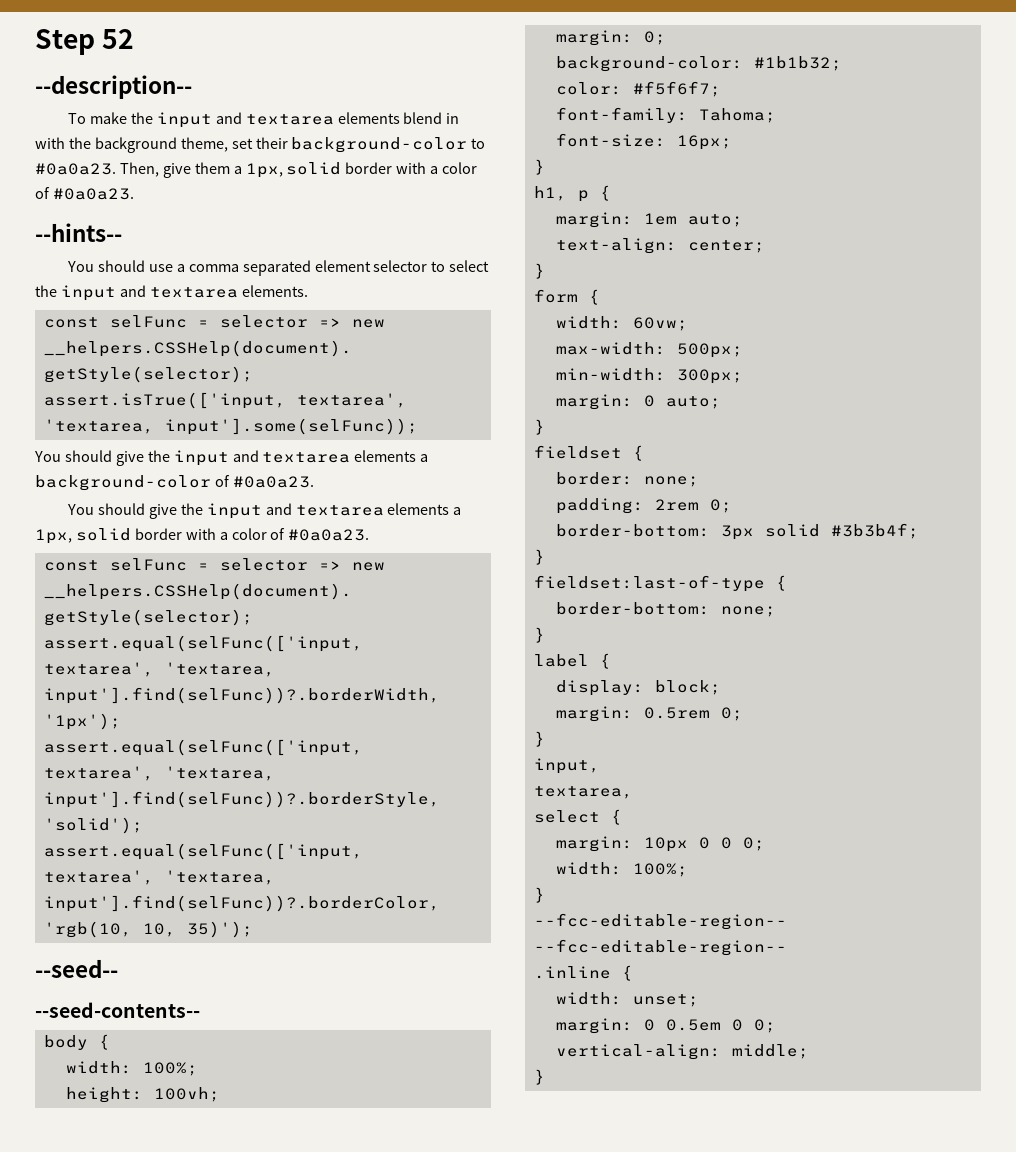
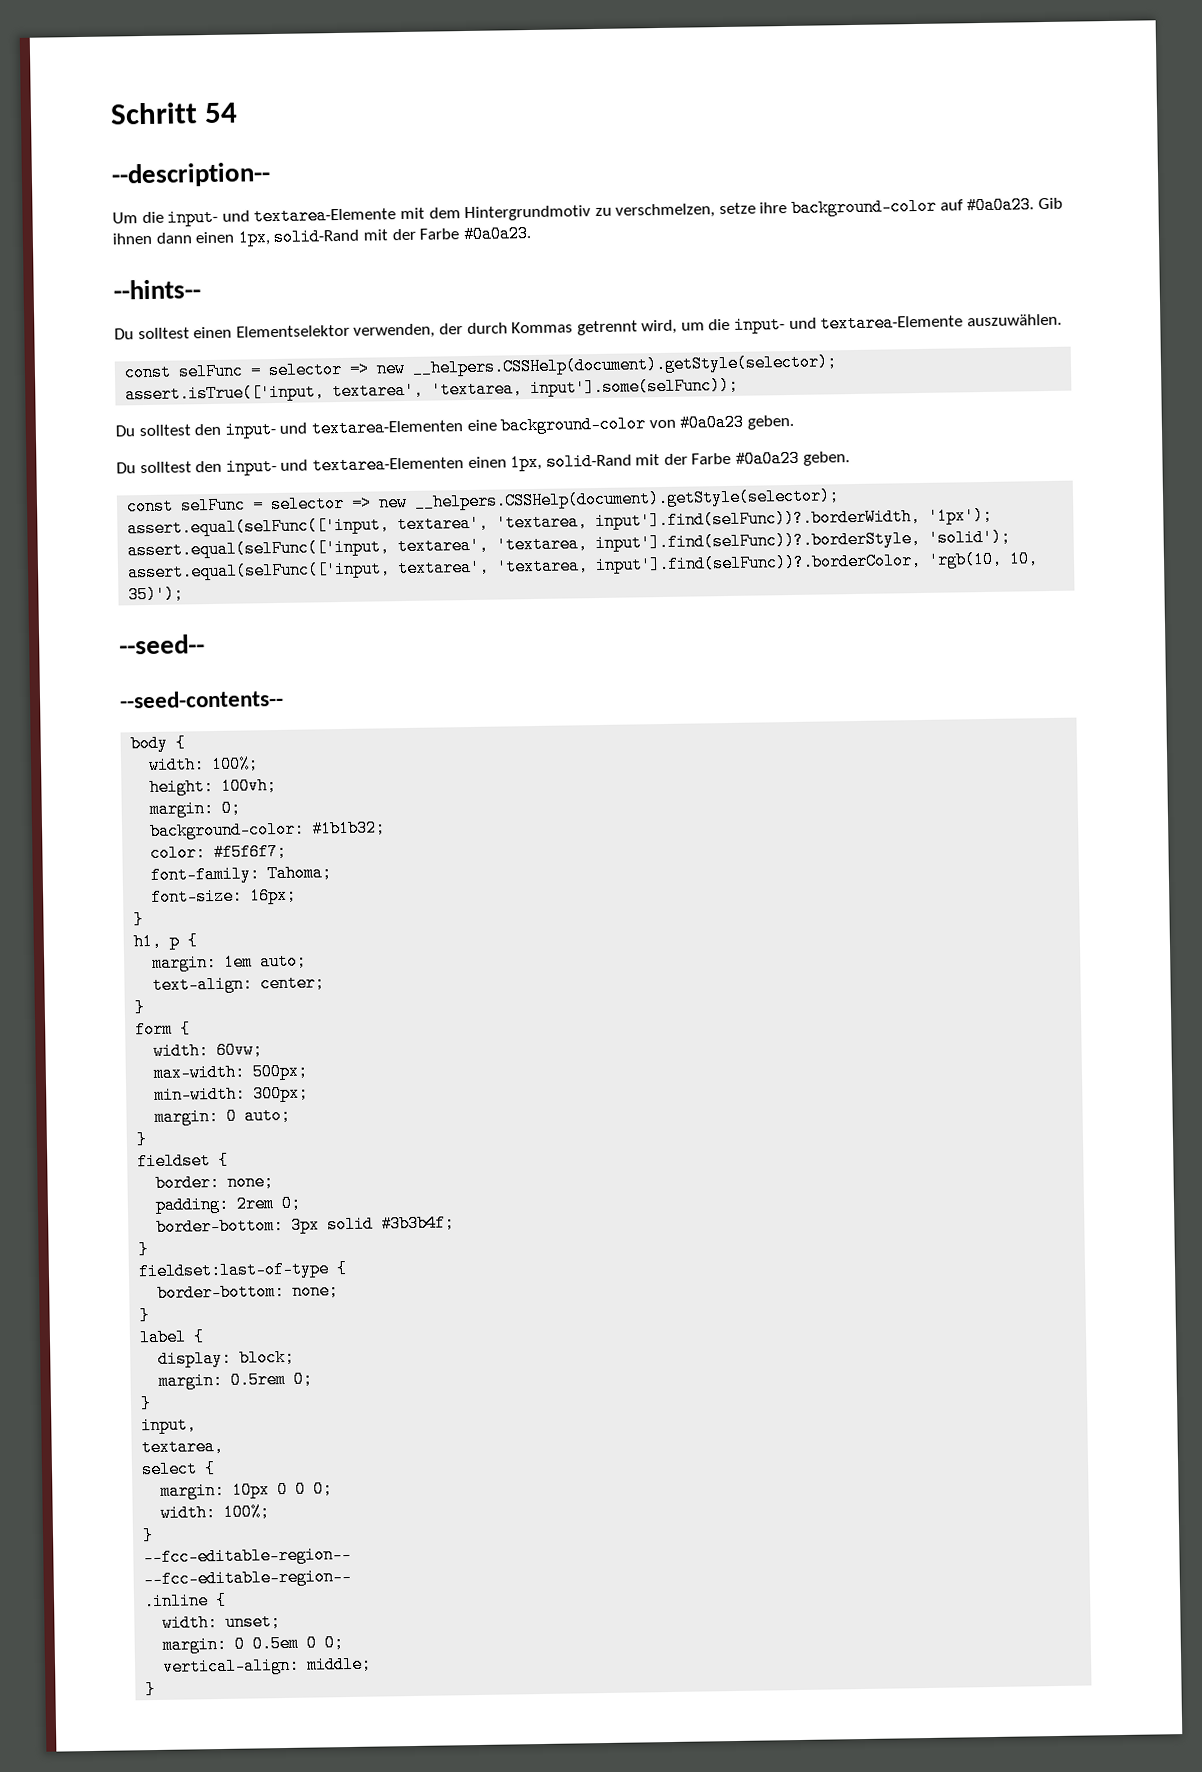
- Step 52
+ Schritt 54
- To make the input and textarea elements blend in with the background theme, set their background-color to #0a0a23. Then, give them a 1px, solid border with a color of #0a0a23.
+ Um die input- und textarea-Elemente mit dem Hintergrundmotiv zu verschmelzen, setze ihre background-color auf #0a0a23. Gib ihnen dann einen 1px, solid-Rand mit der Farbe #0a0a23.
  --hints--
- You should use a comma separated element selector to select the input and textarea elements.
+ Du solltest einen Elementselektor verwenden, der durch Kommas getrennt wird, um die input- und textarea-Elemente auszuwählen.
- You should give the input and textarea elements a background-color of #0a0a23.
- You should give the input and textarea elements a 1px, solid border with a color of #0a0a23.
+ Du solltest den input- und textarea-Elementen eine background-color von #0a0a23 geben.
+ Du solltest den input- und textarea-Elementen einen 1px, solid-Rand mit der Farbe #0a0a23 geben.

